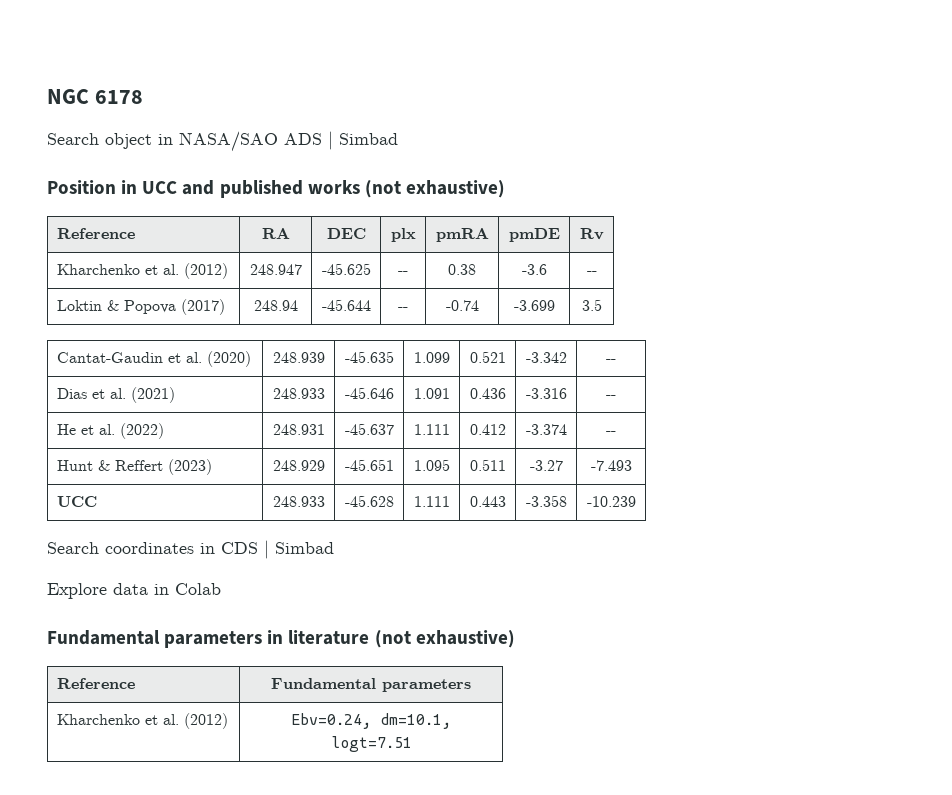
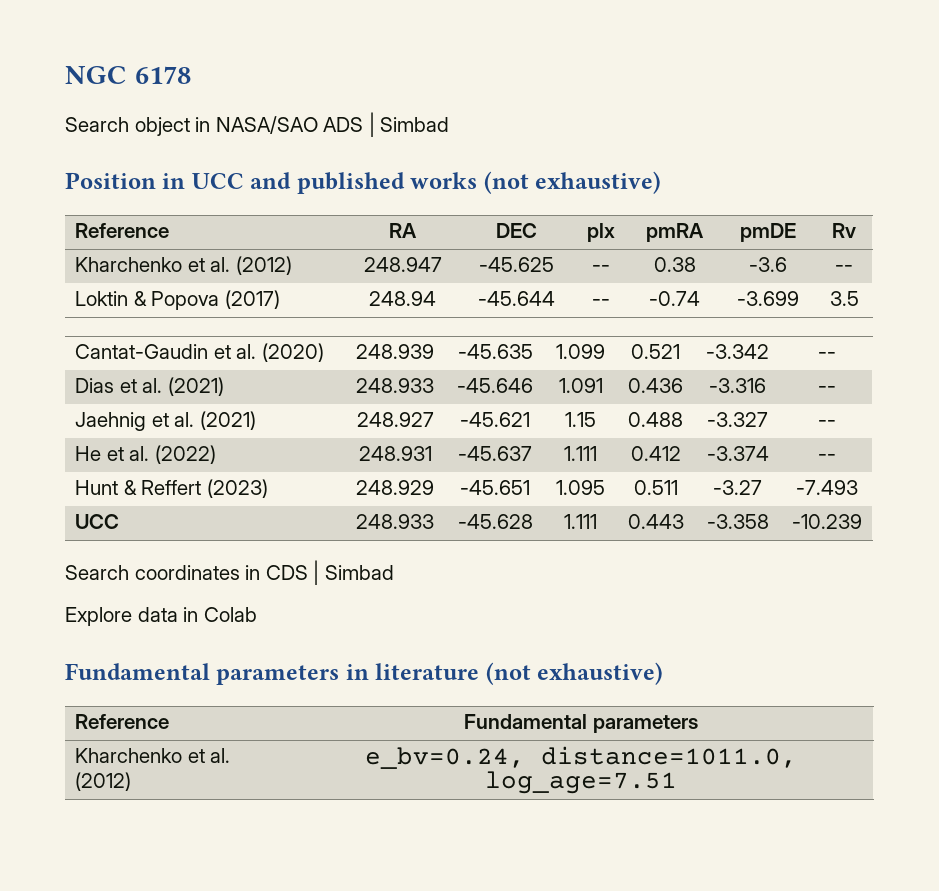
+ Jaehnig et al. (2021) | 248.927 | -45.621 | 1.15 | 0.488 | -3.327 | --
- Kharchenko et al. (2012) | Ebv=0.24, dm=10.1, logt=7.51
+ Kharchenko et al. (2012) | e_bv=0.24, distance=1011.0, log_age=7.51

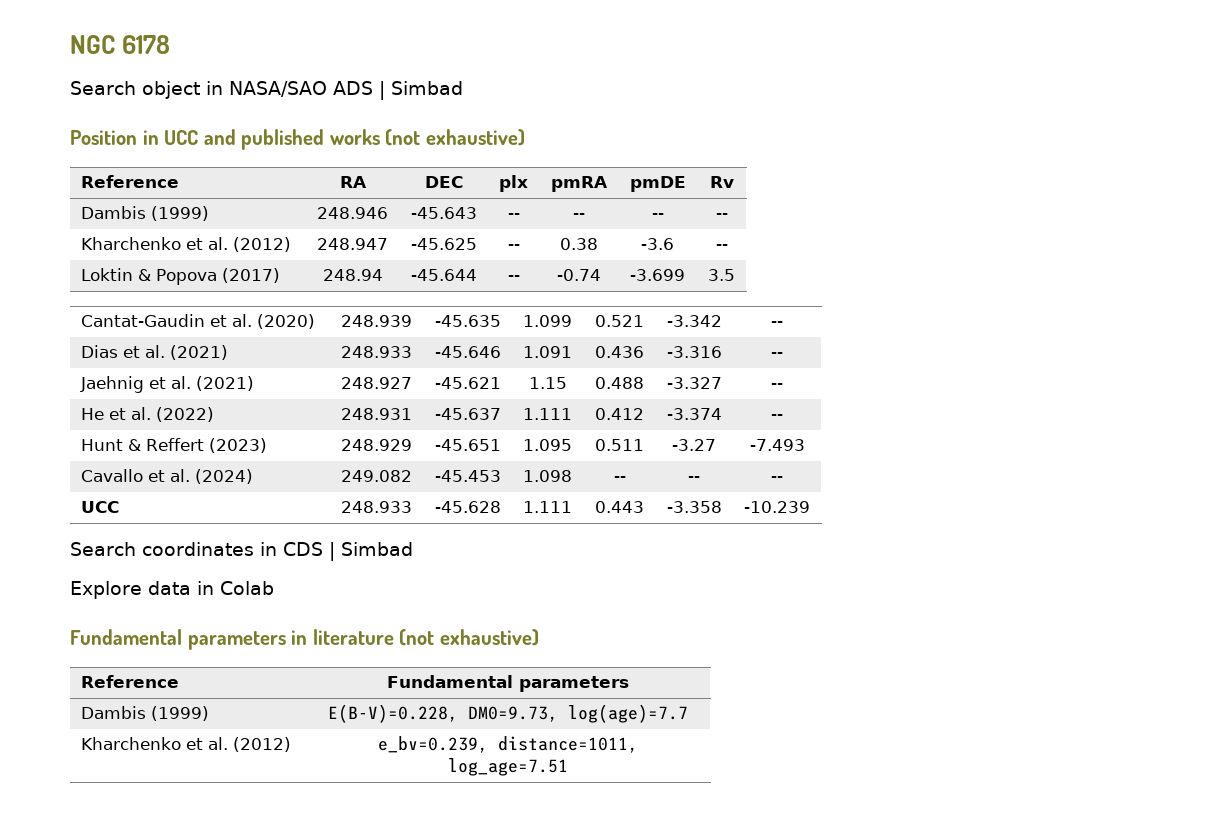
+ Dambis (1999) | 248.946 | -45.643 | -- | -- | -- | --
+ Cavallo et al. (2024) | 249.082 | -45.453 | 1.098 | -- | -- | --
- Kharchenko et al. (2012) | e_bv=0.24, distance=1011.0, log_age=7.51
+ Dambis (1999) | E(B-V)=0.228, DM0=9.73, log(age)=7.7
+ Kharchenko et al. (2012) | e_bv=0.239, distance=1011, log_age=7.51

